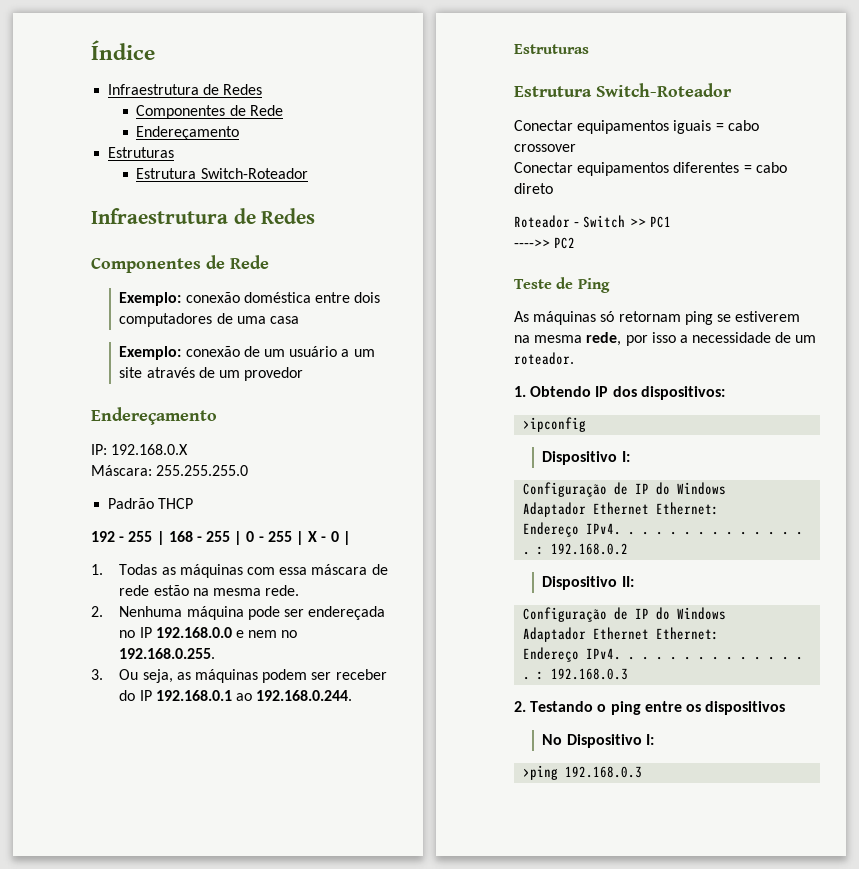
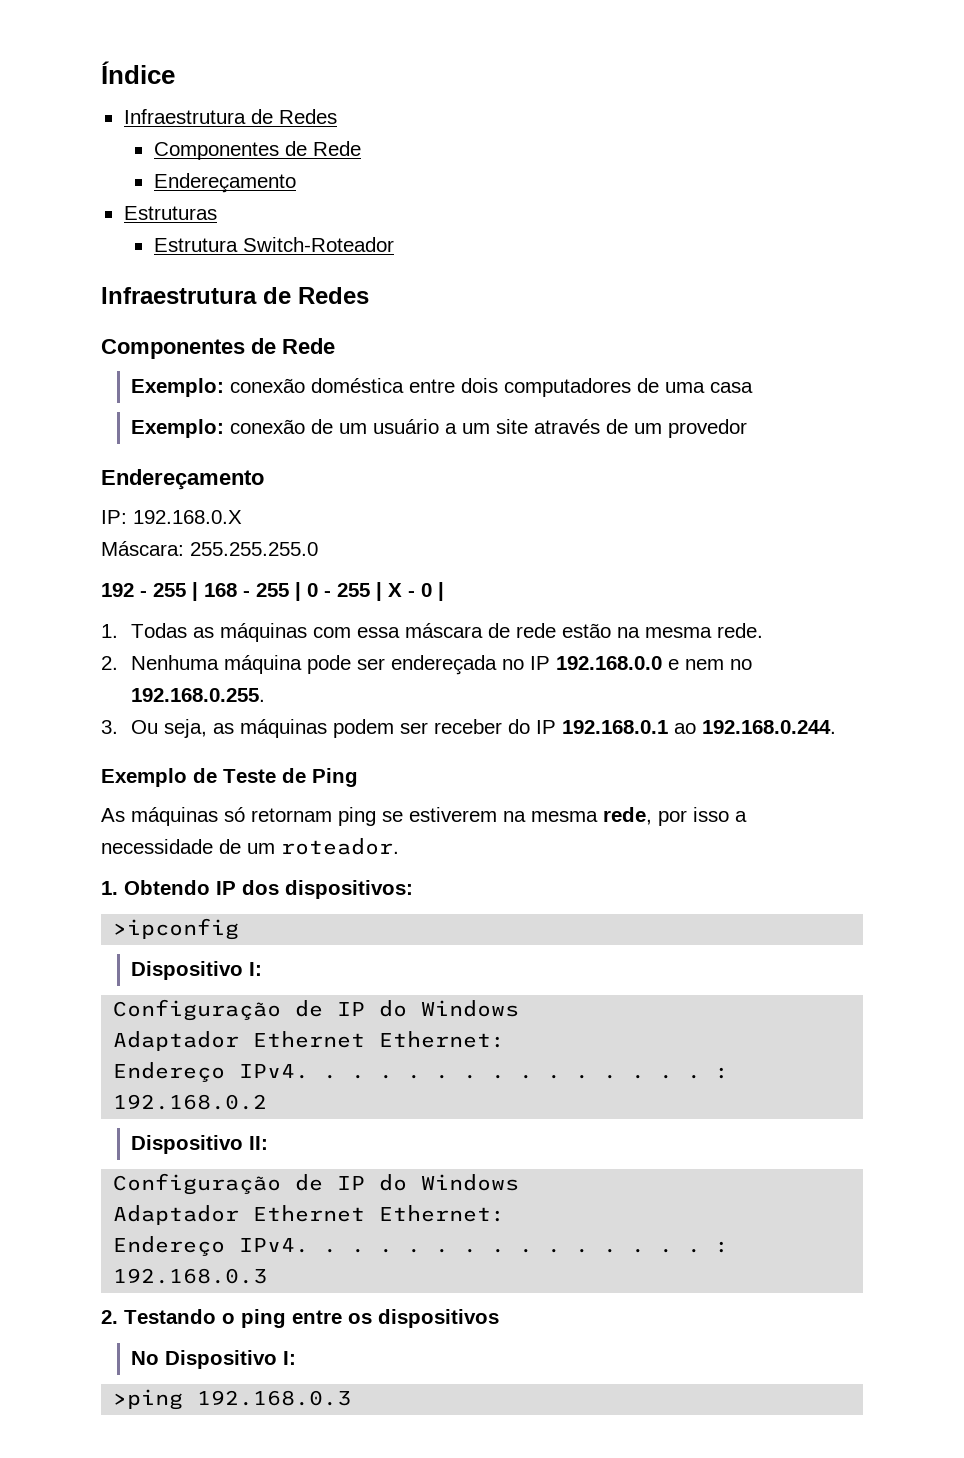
- Padrão THCP
  3. Ou seja, as máquinas podem ser receber do IP 192.168.0.1 ao 192.168.0.244.
- Estruturas
- Estrutura Switch-Roteador
- Conectar equipamentos iguais = cabo crossover
- Conectar equipamentos diferentes = cabo direto
- Roteador - Switch >> PC1
- ---->> PC2
- Teste de Ping
+ Exemplo de Teste de Ping

